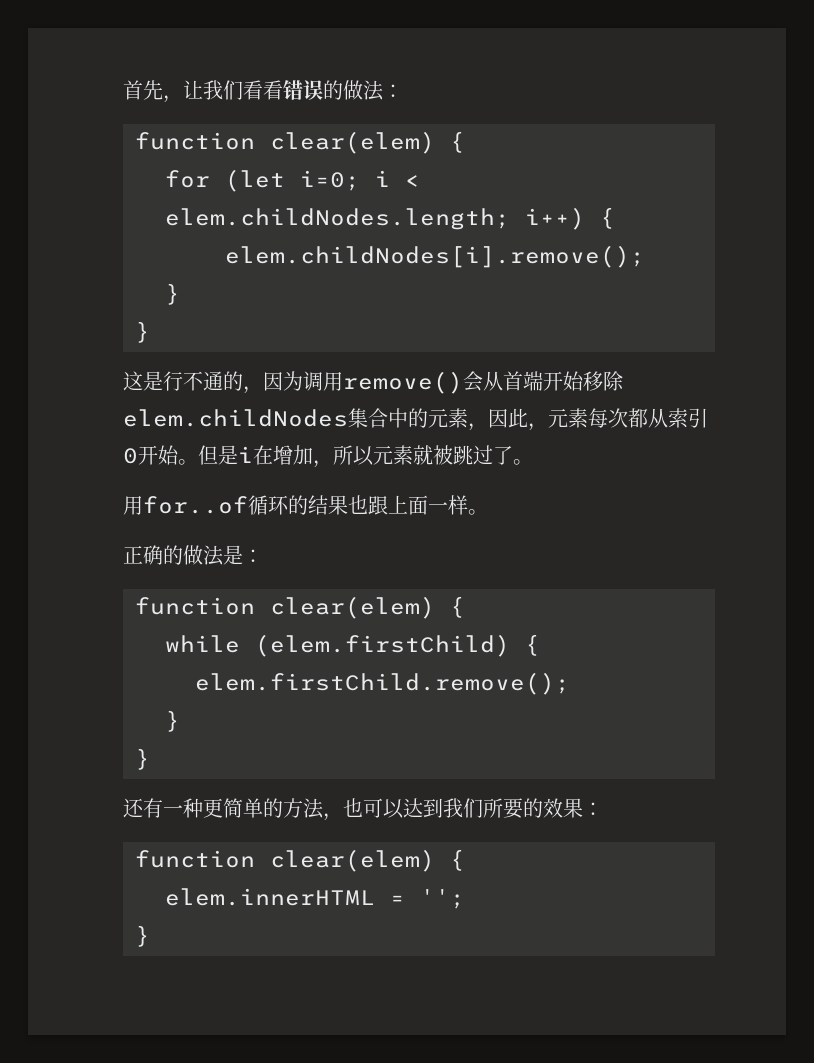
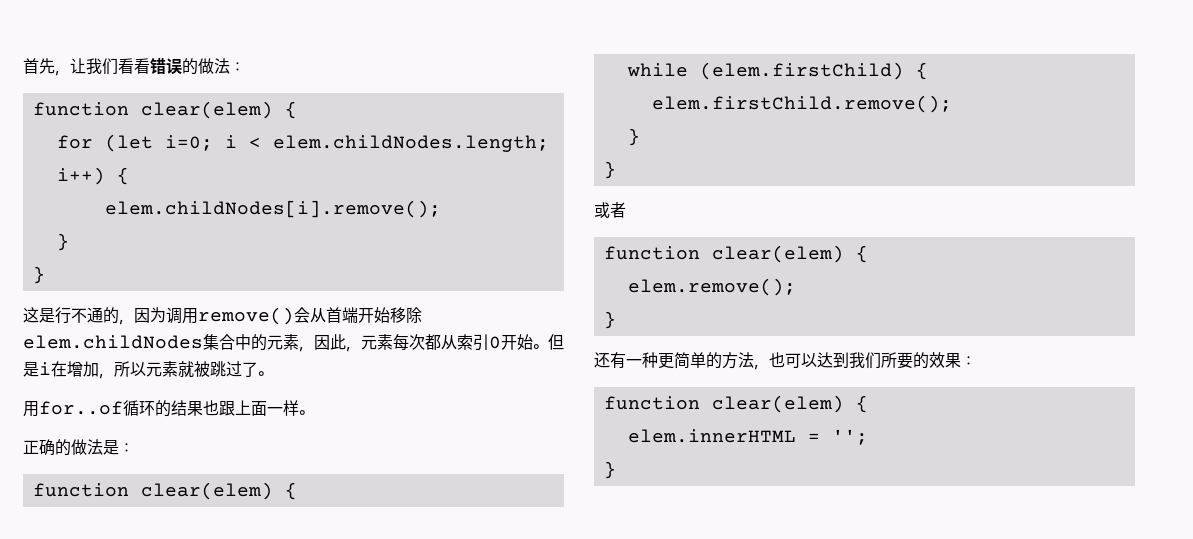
+ 或者
+ function clear(elem) {
+ elem.remove();
+ }

